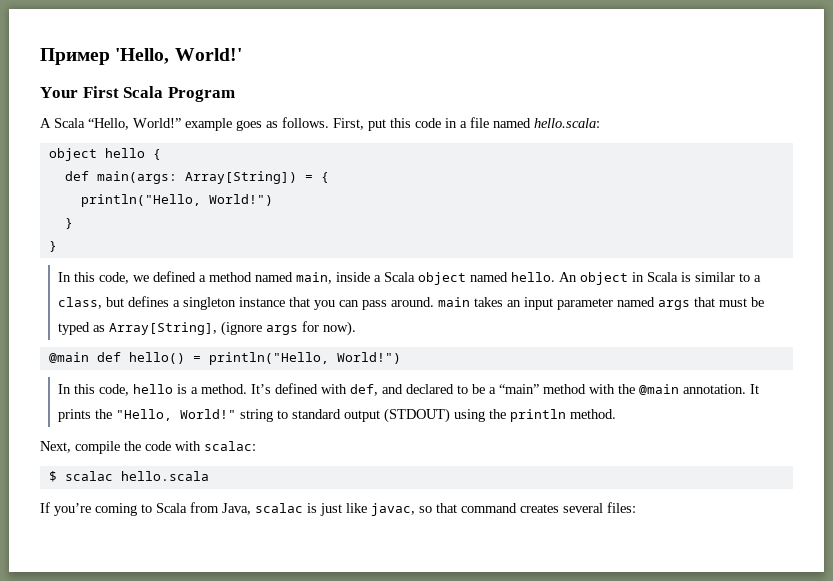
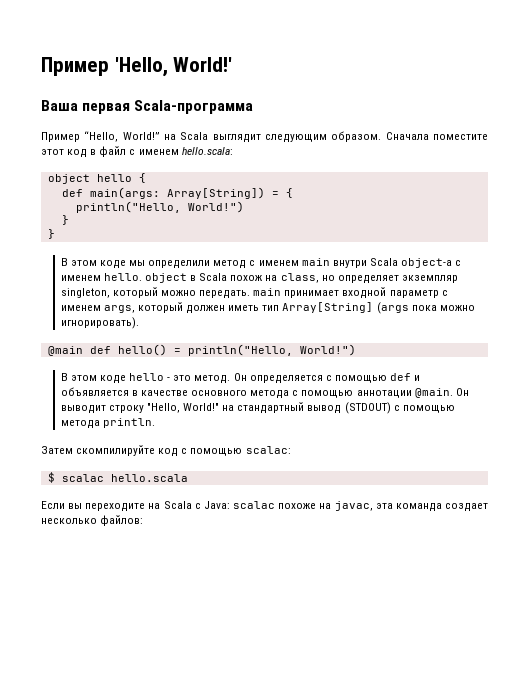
- Your First Scala Program
- A Scala “Hello, World!” example goes as follows. First, put this code in a file named hello.scala:
+ Ваша первая Scala-программа
+ Пример “Hello, World!” на Scala выглядит следующим образом. Сначала поместите этот код в файл с именем hello.scala:
- In this code, we defined a method named main, inside a Scala object named hello. An object in Scala is similar to a class, but defines a singleton instance that you can pass around. main takes an input parameter named args that must be typed as Array[String], (ignore args for now).
+ В этом коде мы определили метод с именем main внутри Scala object-а с именем hello. object в Scala похож на class, но определяет экземпляр singleton, который можно передать. main принимает входной параметр с именем args, который должен иметь тип Array[String] (args пока можно игнорировать).
- In this code, hello is a method. It’s defined with def, and declared to be a “main” method with the @main annotation. It prints the "Hello, World!" string to standard output (STDOUT) using the println method.
- Next, compile the code with scalac:
+ В этом коде hello - это метод. Он определяется с помощью def и объявляется в качестве основного метода с помощью аннотации @main. Он выводит строку "Hello, World!" на стандартный вывод (STDOUT) с помощью метода println.
+ Затем скомпилируйте код с помощью scalac:
  $ scalac hello.scala
- If you’re coming to Scala from Java, scalac is just like javac, so that command creates several files:
+ Если вы переходите на Scala с Java: scalac похоже на javac, эта команда создает несколько файлов:

